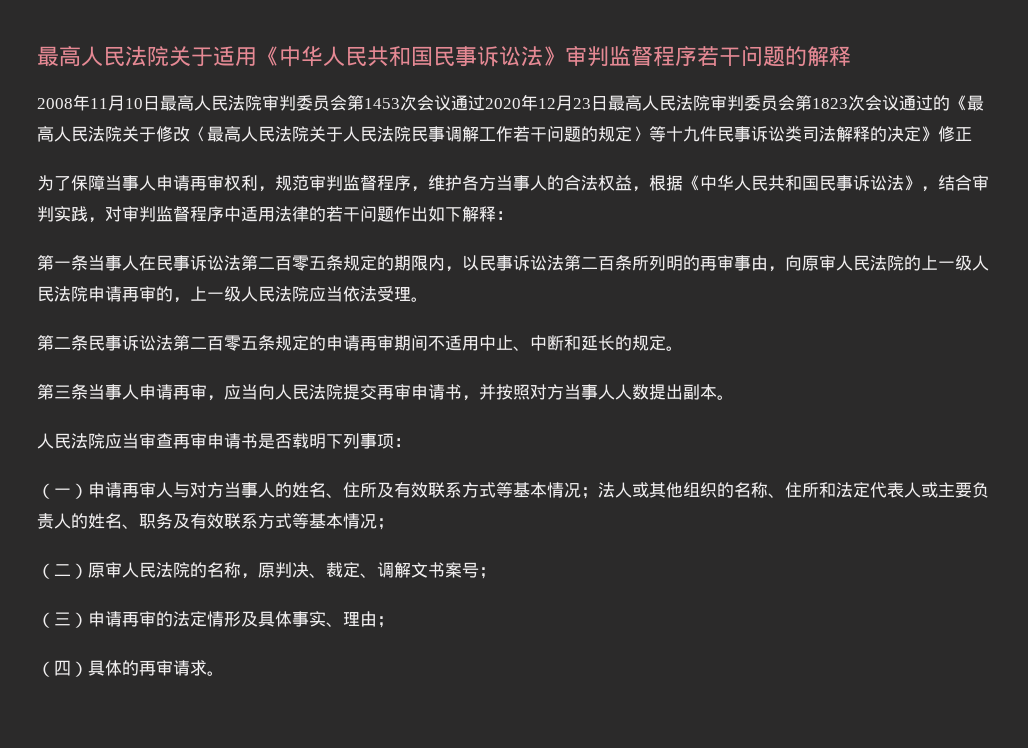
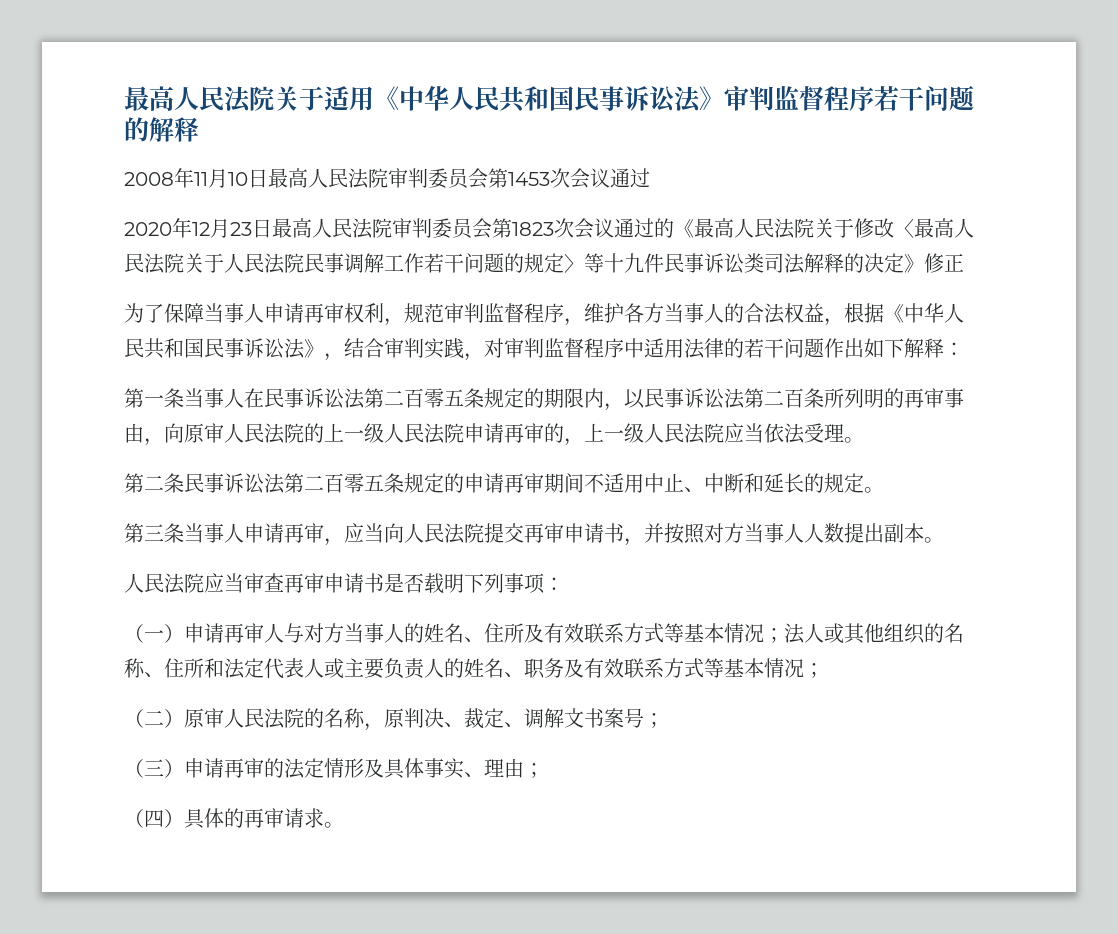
- 2008年11月10日最高人民法院审判委员会第1453次会议通过2020年12月23日最高人民法院审判委员会第1823次会议通过的《最高人民法院关于修改〈最高人民法院关于人民法院民事调解工作若干问题的规定〉等十九件民事诉讼类司法解释的决定》修正
+ 2008年11月10日最高人民法院审判委员会第1453次会议通过
+ 2020年12月23日最高人民法院审判委员会第1823次会议通过的《最高人民法院关于修改〈最高人民法院关于人民法院民事调解工作若干问题的规定〉等十九件民事诉讼类司法解释的决定》修正

